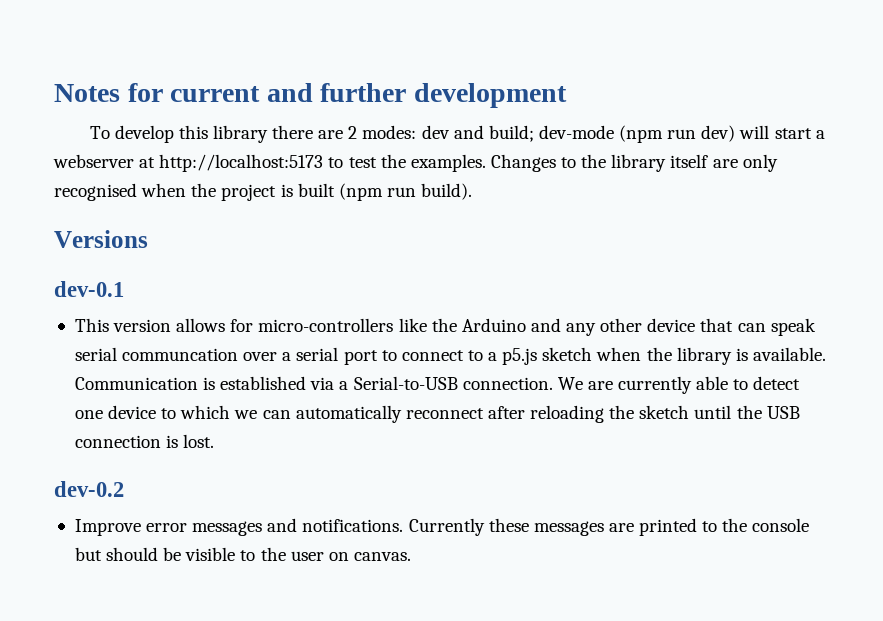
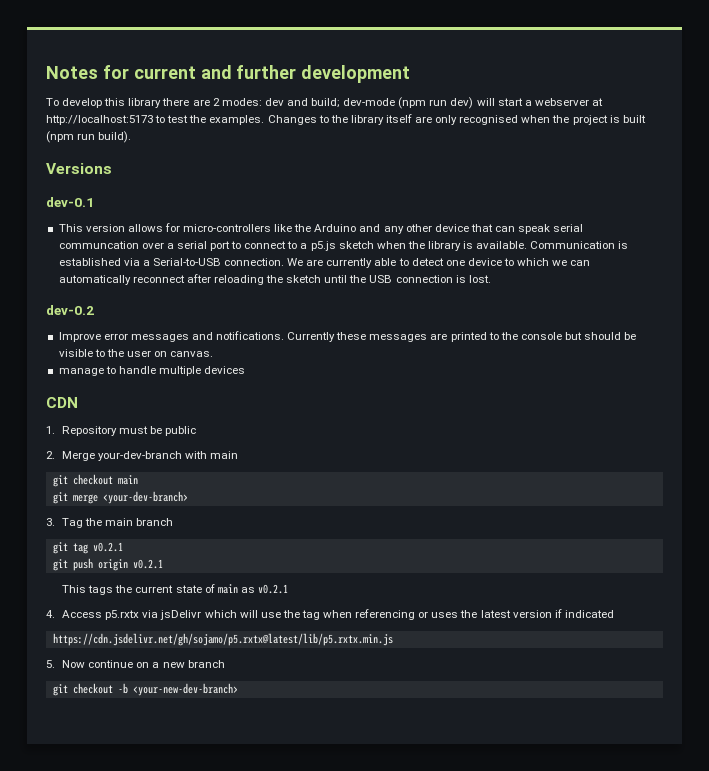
+ manage to handle multiple devices
+ CDN
+ 1. Repository must be public
+ 2. Merge your-dev-branch with main
+ git checkout main
+ git merge <your-dev-branch>
+ 3. Tag the main branch
+ git tag v0.2.1
+ git push origin v0.2.1
+ This tags the current state of main as v0.2.1
+ 4. Access p5.rxtx via jsDelivr which will use the tag when referencing or uses the latest version if indicated
+ https://cdn.jsdelivr.net/gh/sojamo/p5.rxtx@latest/lib/p5.rxtx.min.js
+ 5. Now continue on a new branch
+ git checkout -b <your-new-dev-branch>

